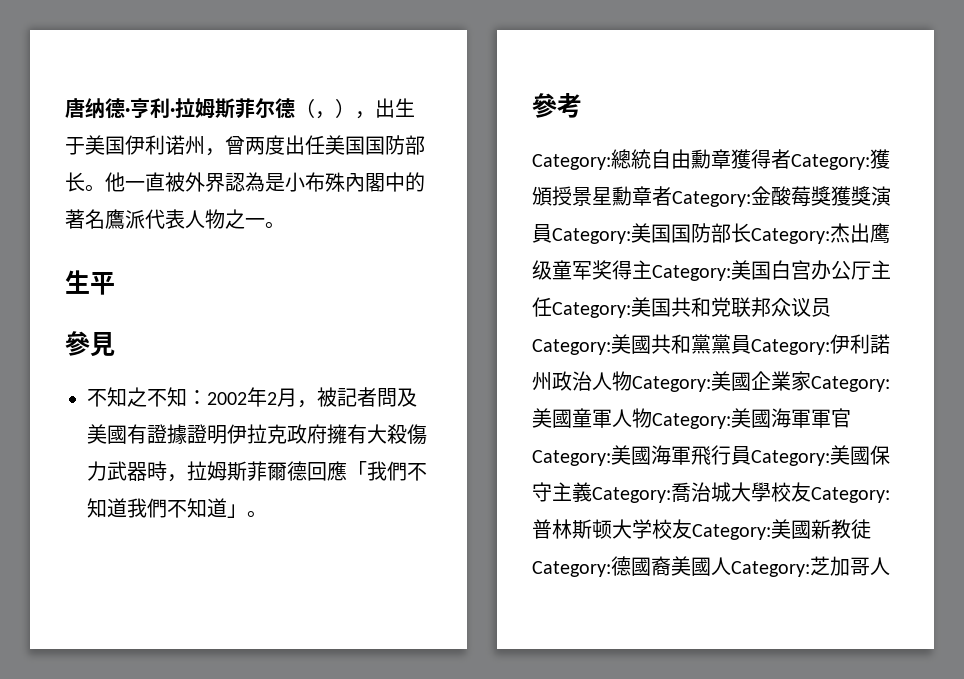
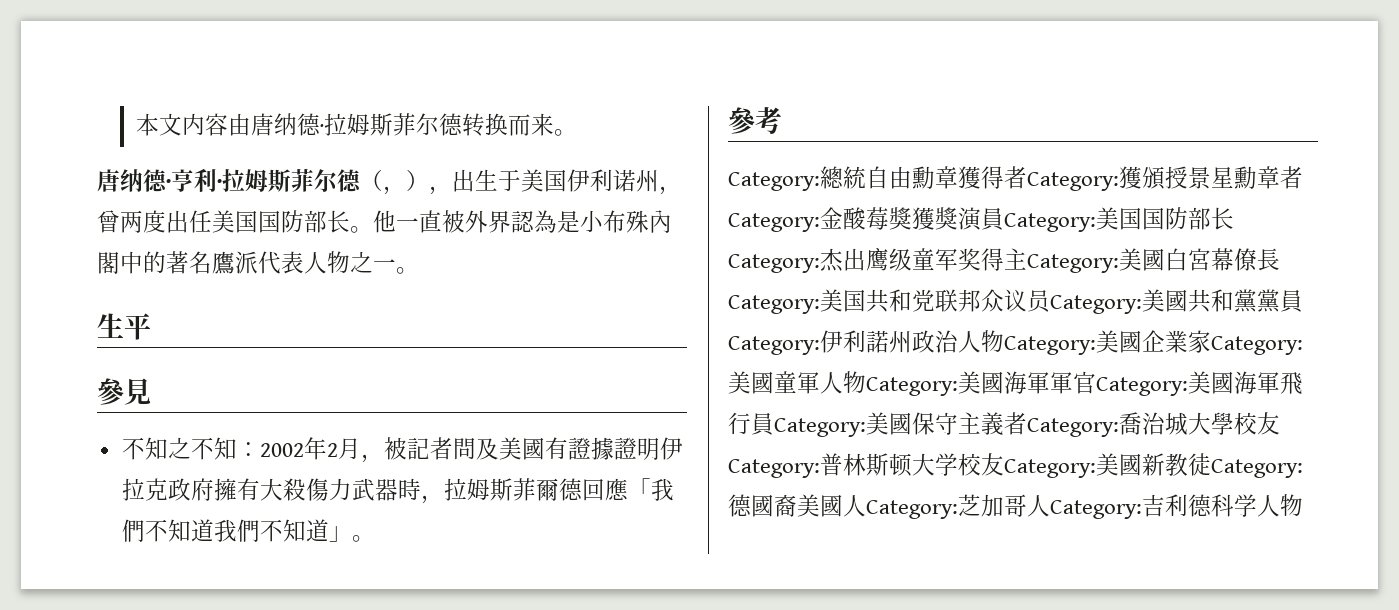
+ 本文内容由唐纳德·拉姆斯菲尔德转换而来。
- 美国白宫办公厅主任Category:
+ 美國白宮幕僚長Category:
- 美國保守主義Category:
+ 美國保守主義者Category:
- 芝加哥人
+ 芝加哥人Category:吉利德科学人物

